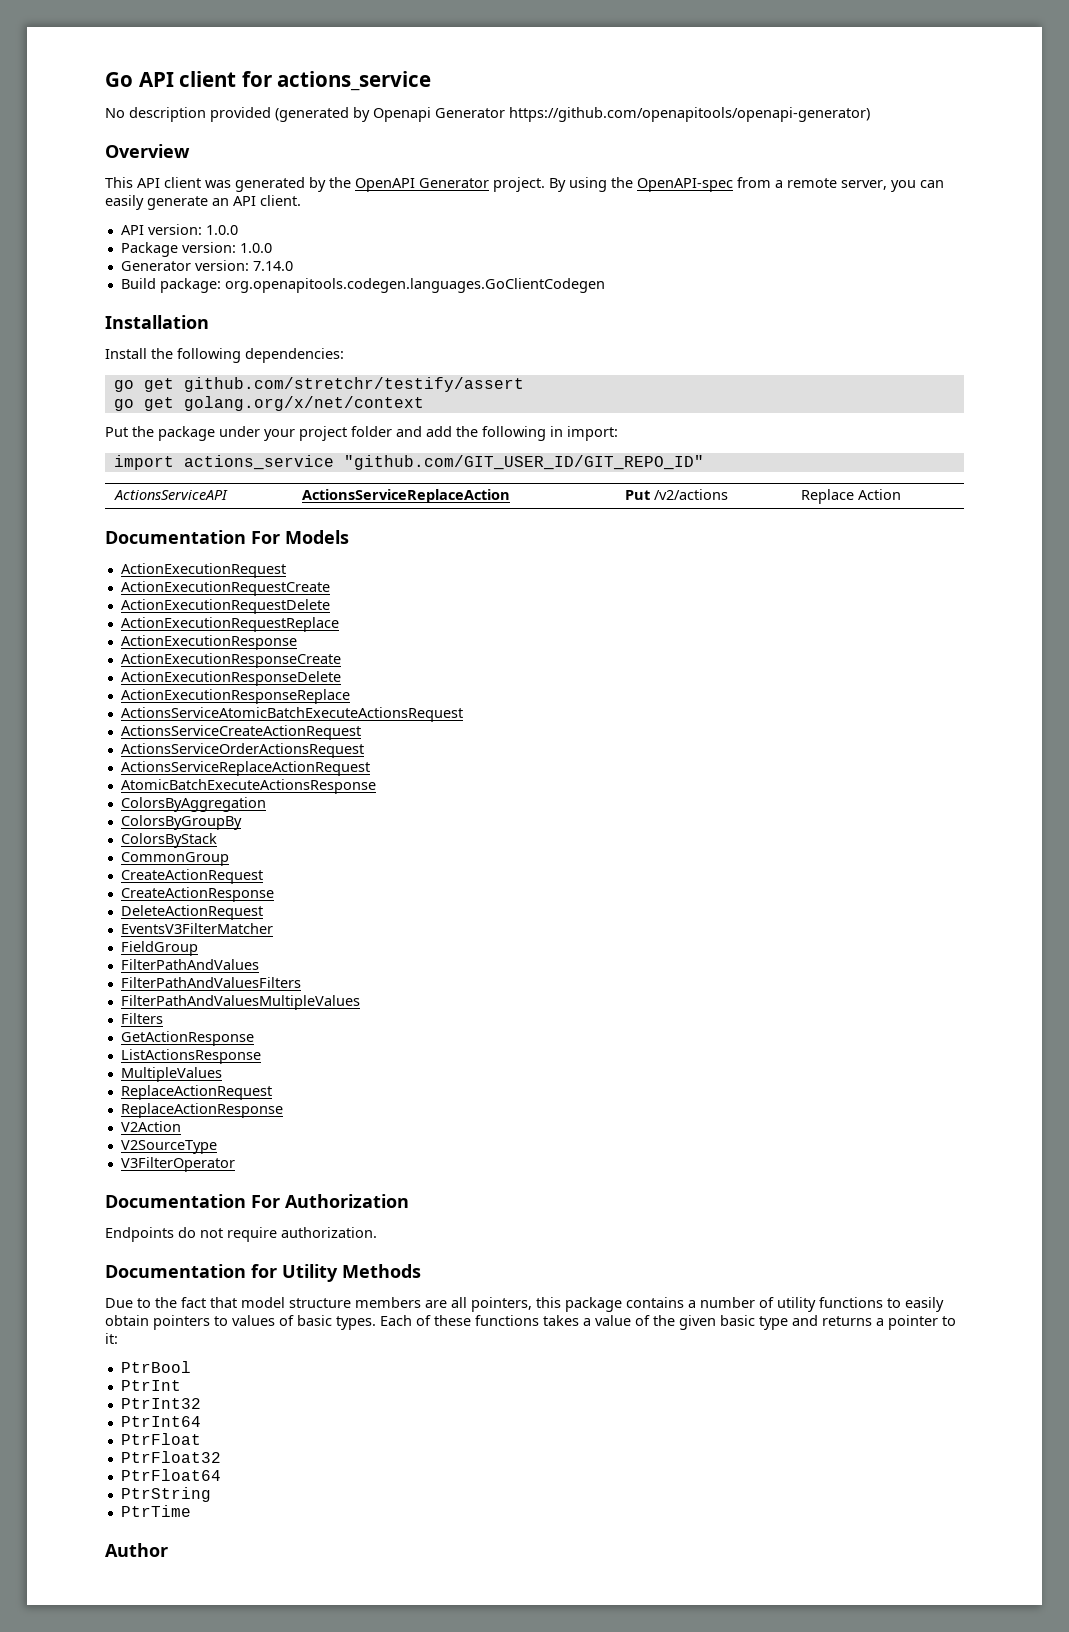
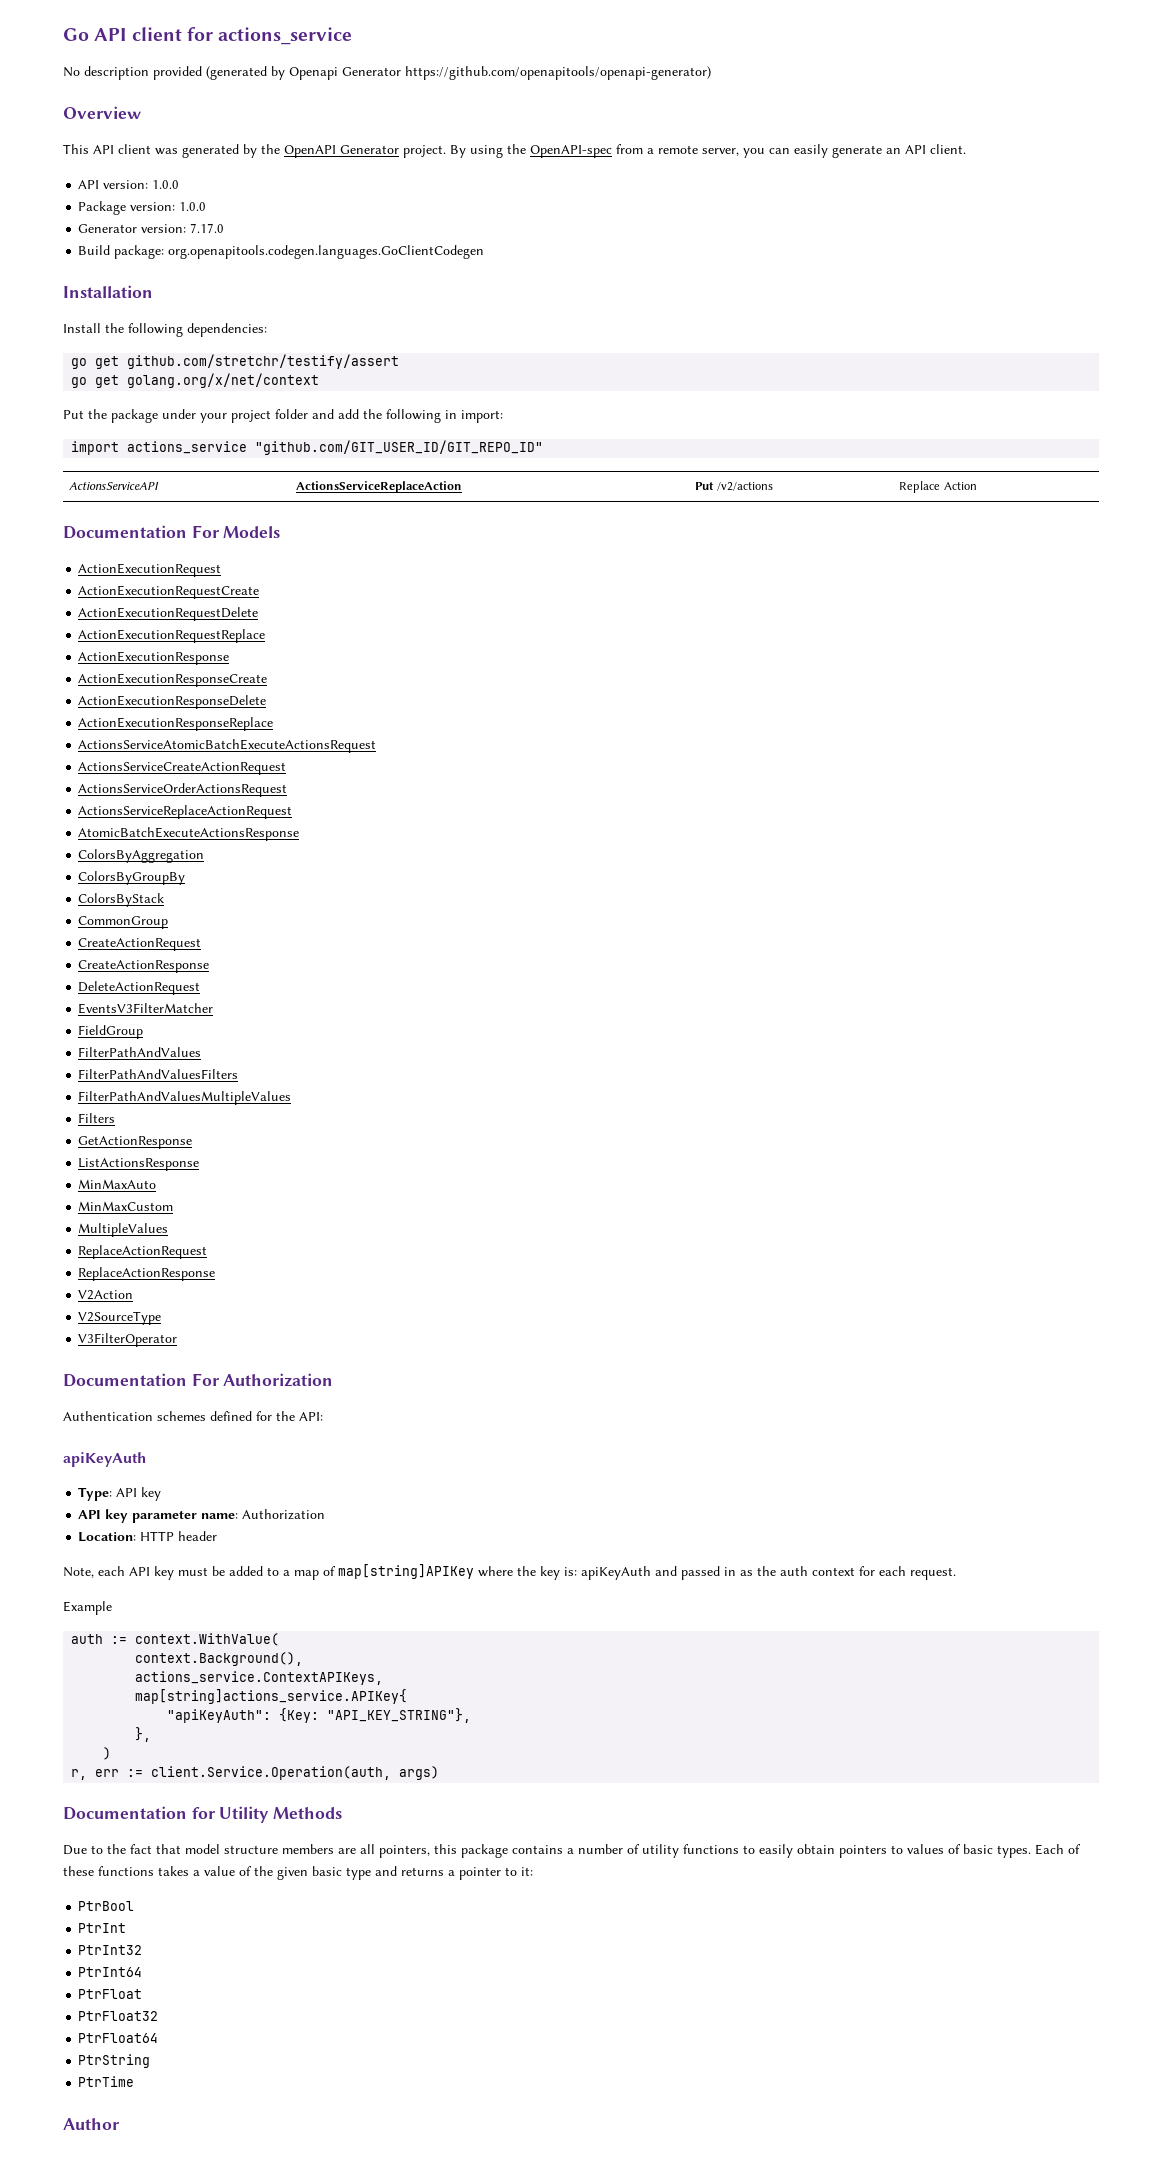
- Generator version: 7.14.0
+ Generator version: 7.17.0
+ MinMaxAuto
+ MinMaxCustom
- Endpoints do not require authorization.
+ Authentication schemes defined for the API:
+ apiKeyAuth
+ Type: API key
+ API key parameter name: Authorization
+ Location: HTTP header
+ Note, each API key must be added to a map of map[string]APIKey where the key is: apiKeyAuth and passed in as the auth context for each request.
+ Example
+ auth := context.WithValue(
+ context.Background(),
+ actions_service.ContextAPIKeys,
+ map[string]actions_service.APIKey{
+ "apiKeyAuth": {Key: "API_KEY_STRING"},
+ },
+ )
+ r, err := client.Service.Operation(auth, args)

